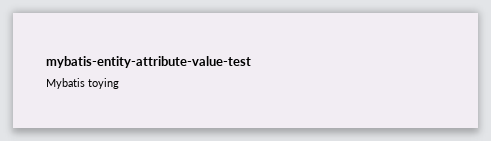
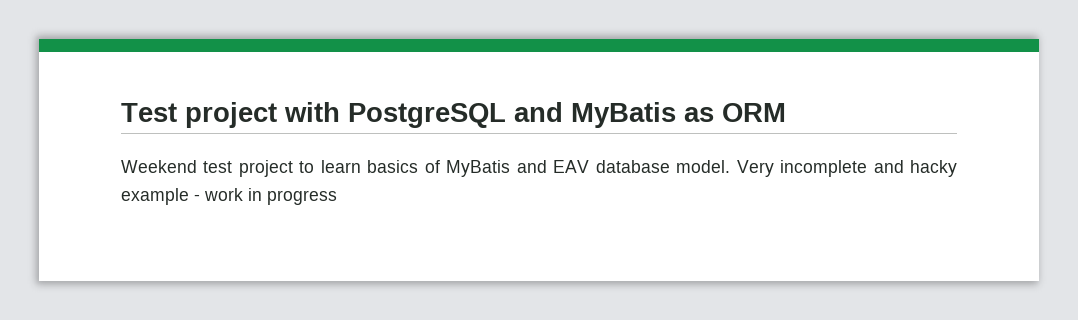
- mybatis-entity-attribute-value-test
- Mybatis toying
+ Test project with PostgreSQL and MyBatis as ORM
+ Weekend test project to learn basics of MyBatis and EAV database model. Very incomplete and hacky example - work in progress

